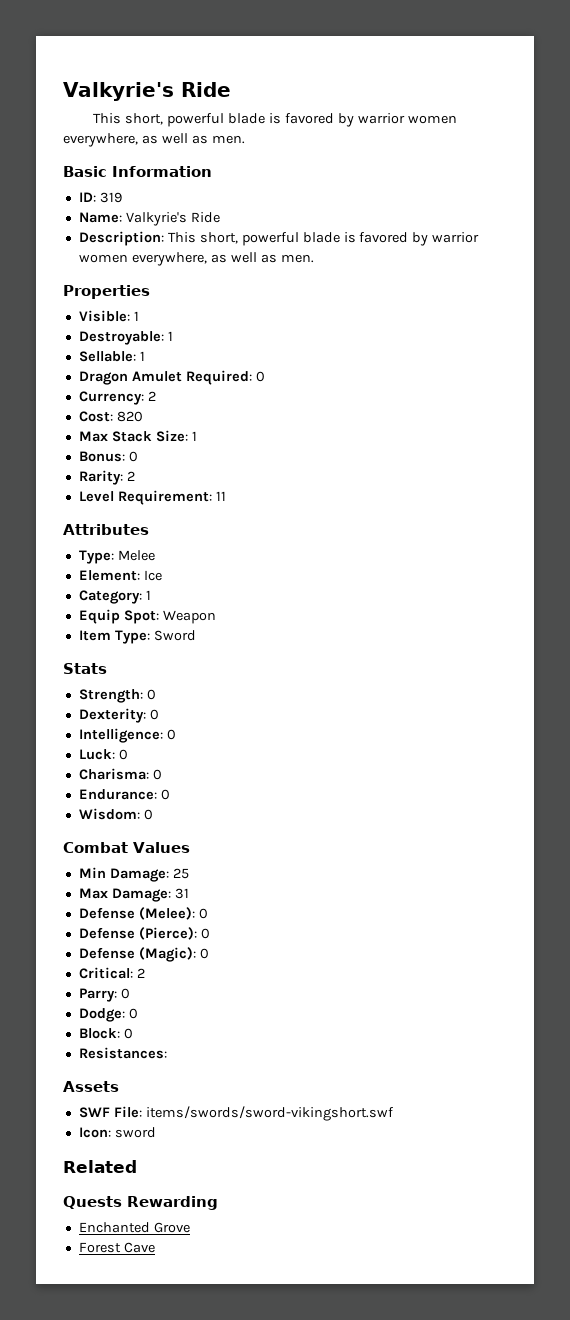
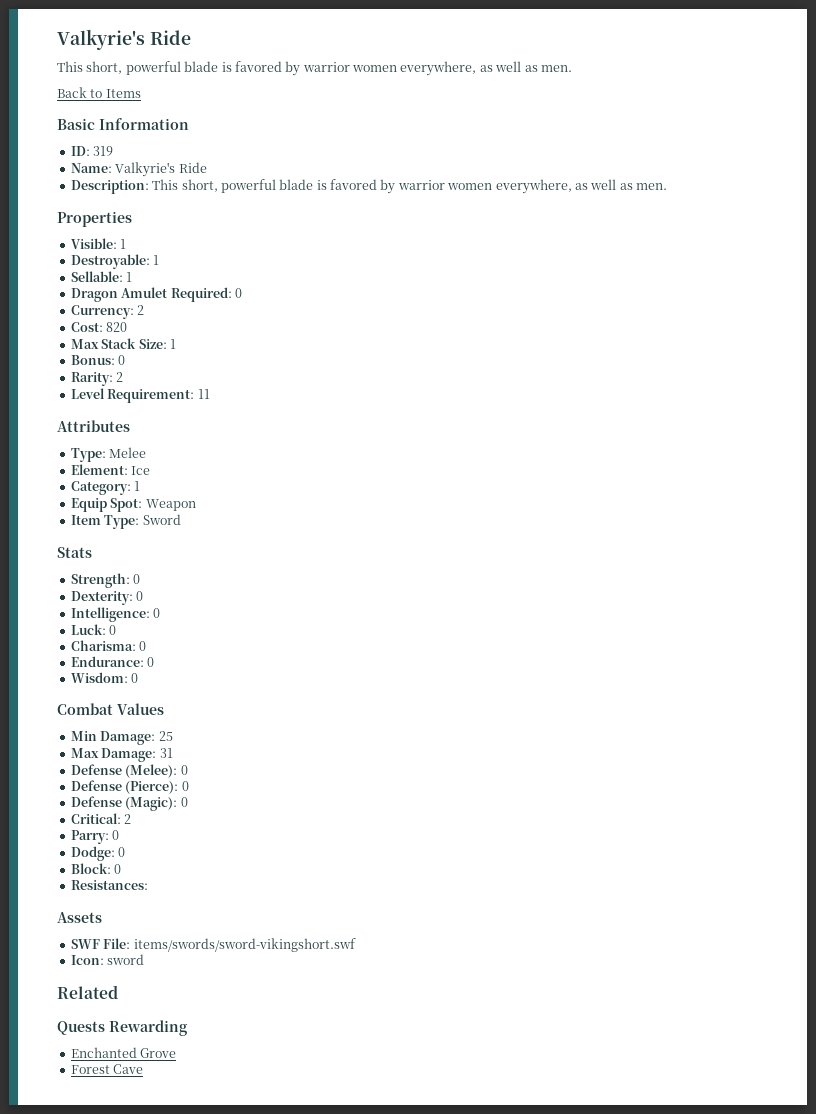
+ Back to Items

